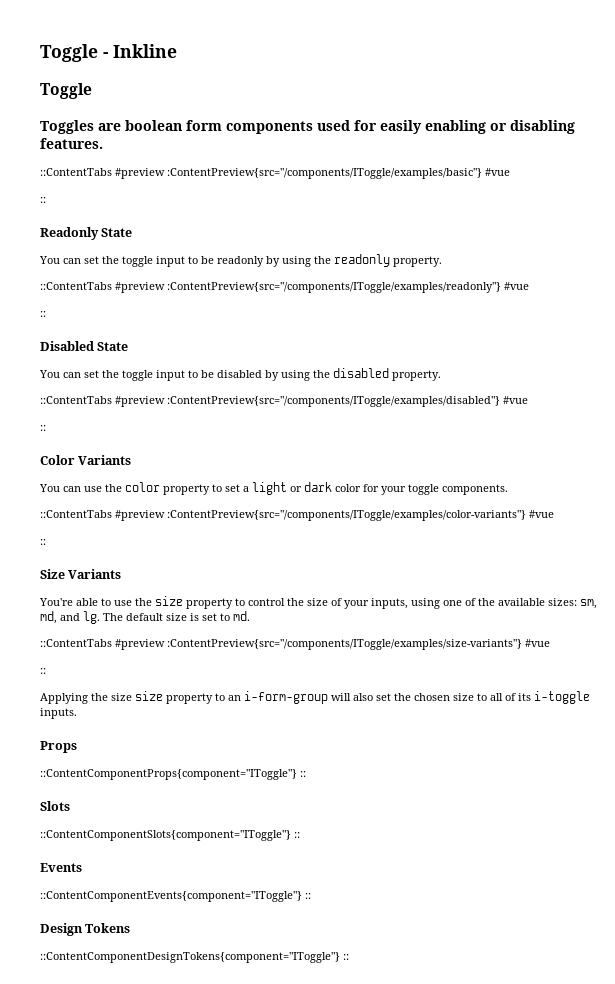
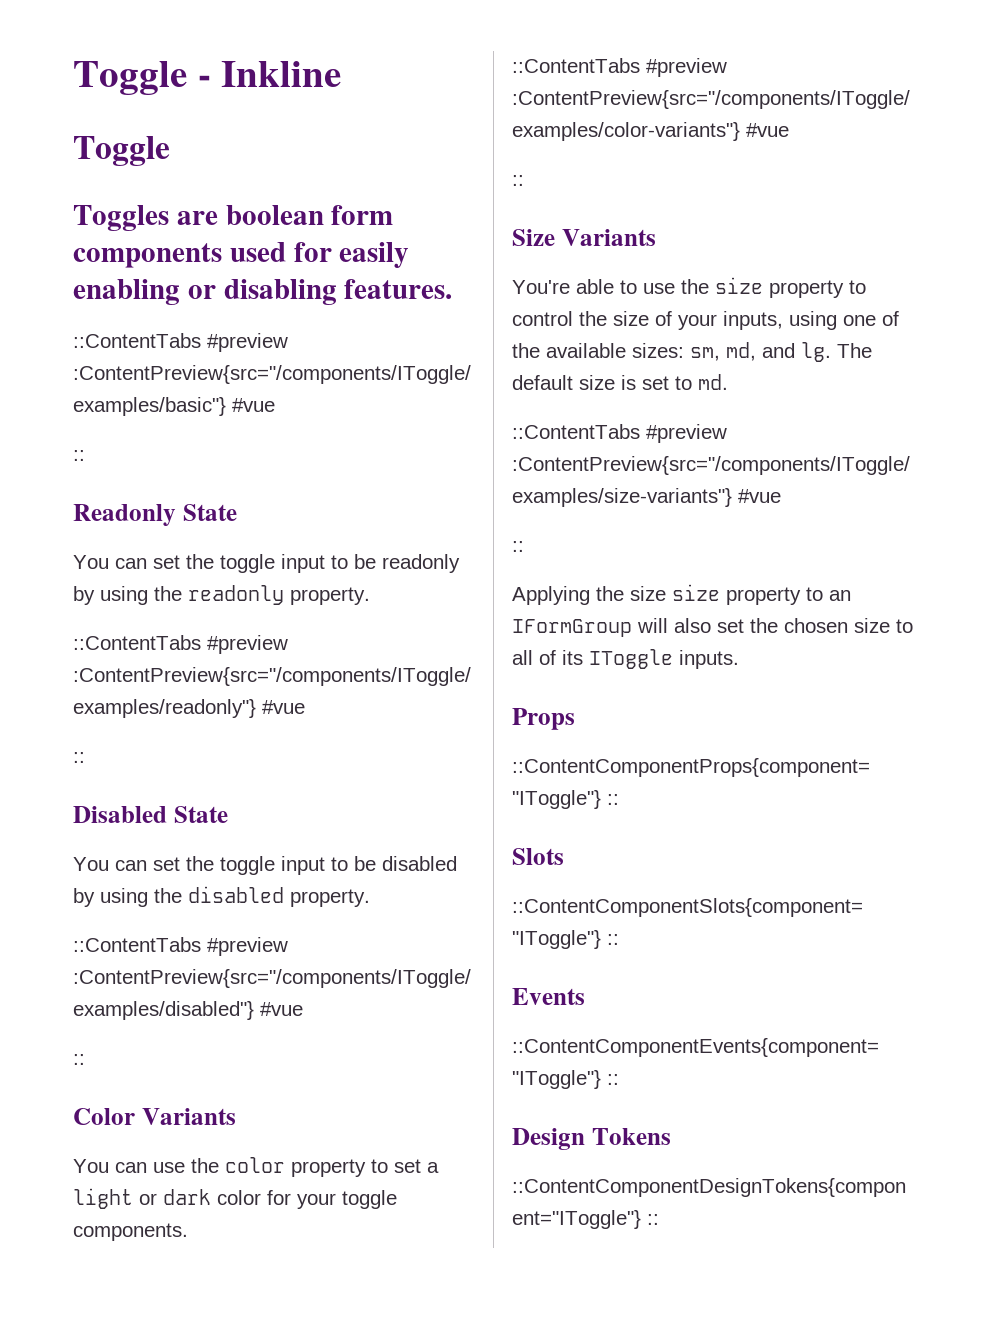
- Applying the size size property to an i-form-group will also set the chosen size to all of its i-toggle inputs.
+ Applying the size size property to an IFormGroup will also set the chosen size to all of its IToggle inputs.

